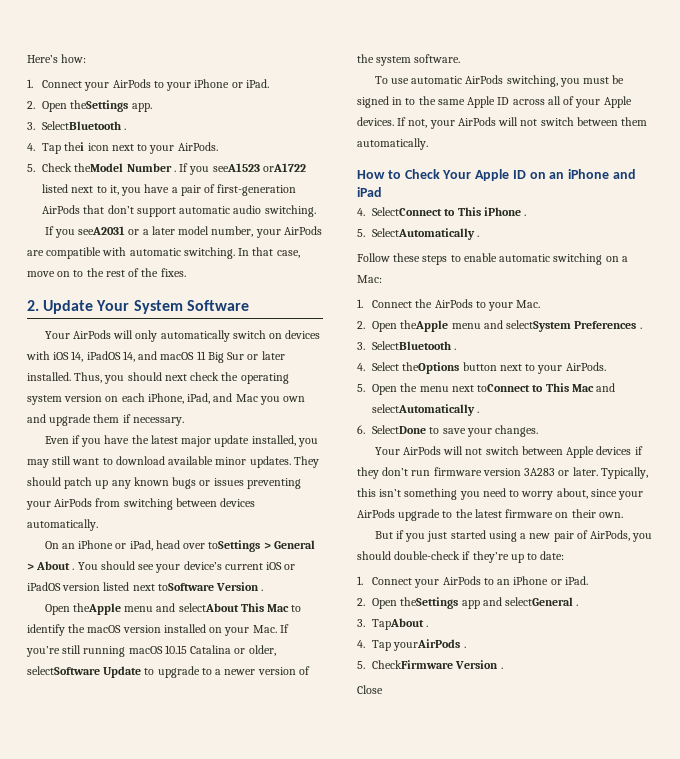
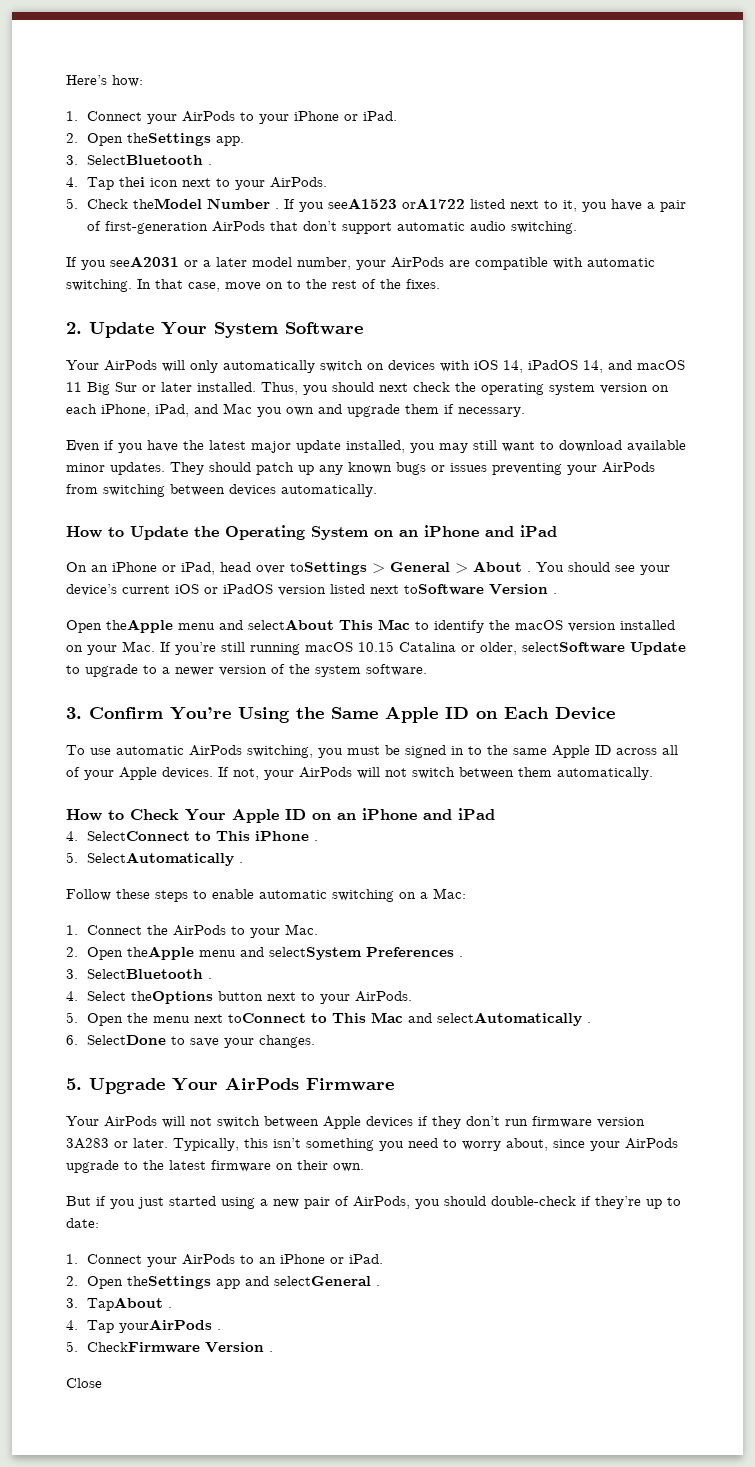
+ How to Update the Operating System on an iPhone and iPad
+ 3. Confirm You’re Using the Same Apple ID on Each Device
+ 5. Upgrade Your AirPods Firmware

